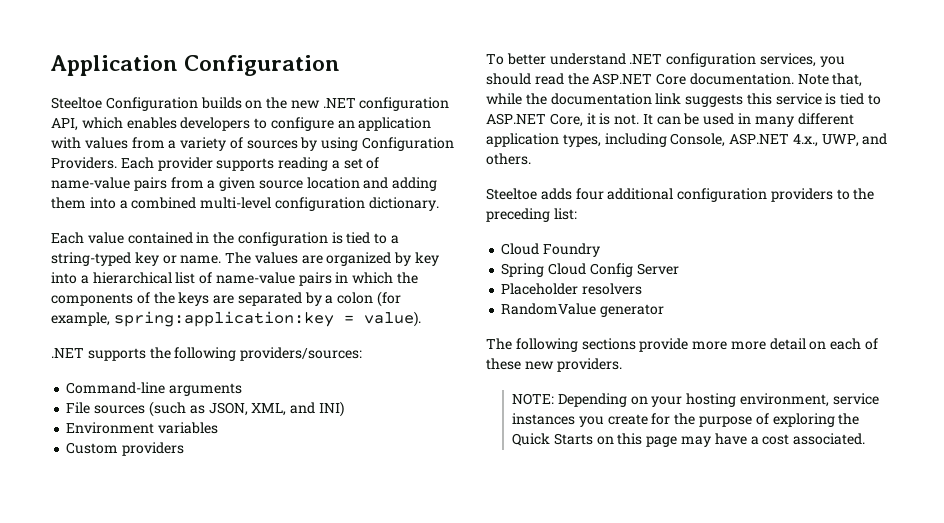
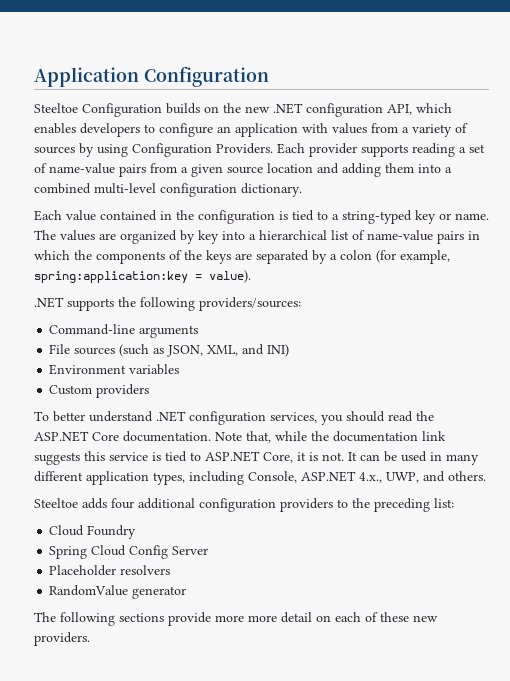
- NOTE: Depending on your hosting environment, service instances you create for the purpose of exploring the Quick Starts on this page may have a cost associated.

